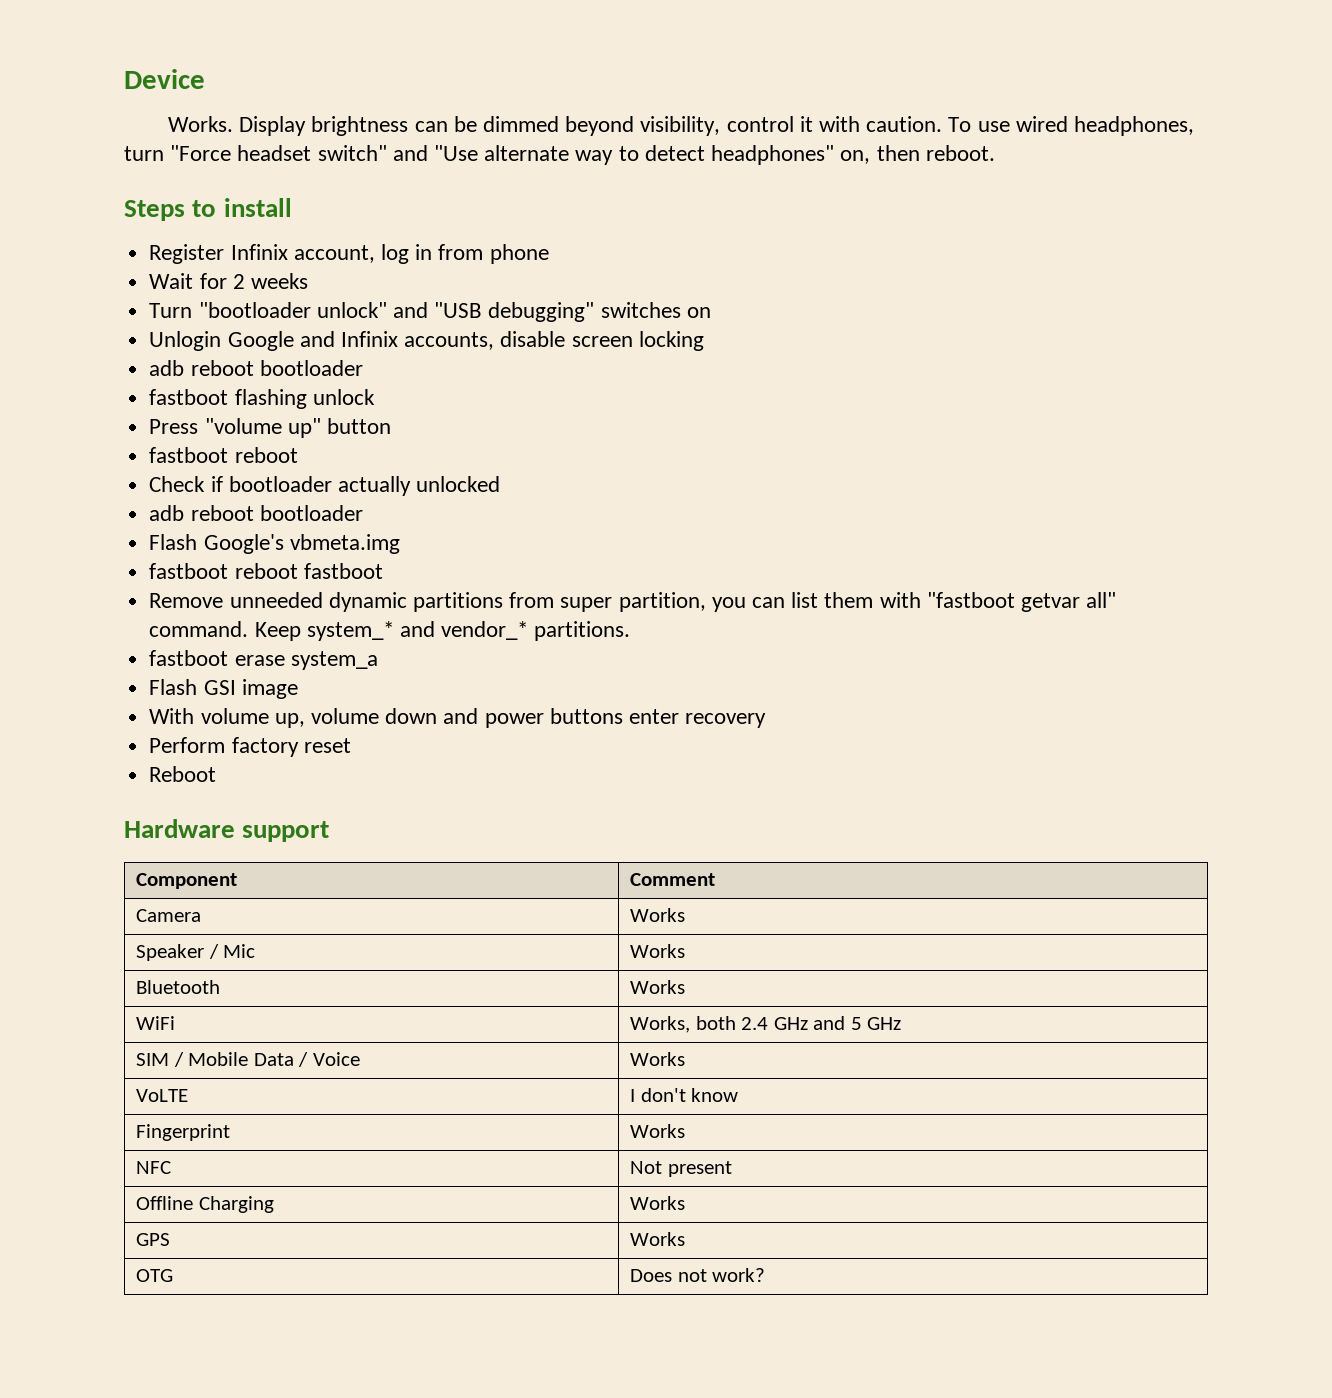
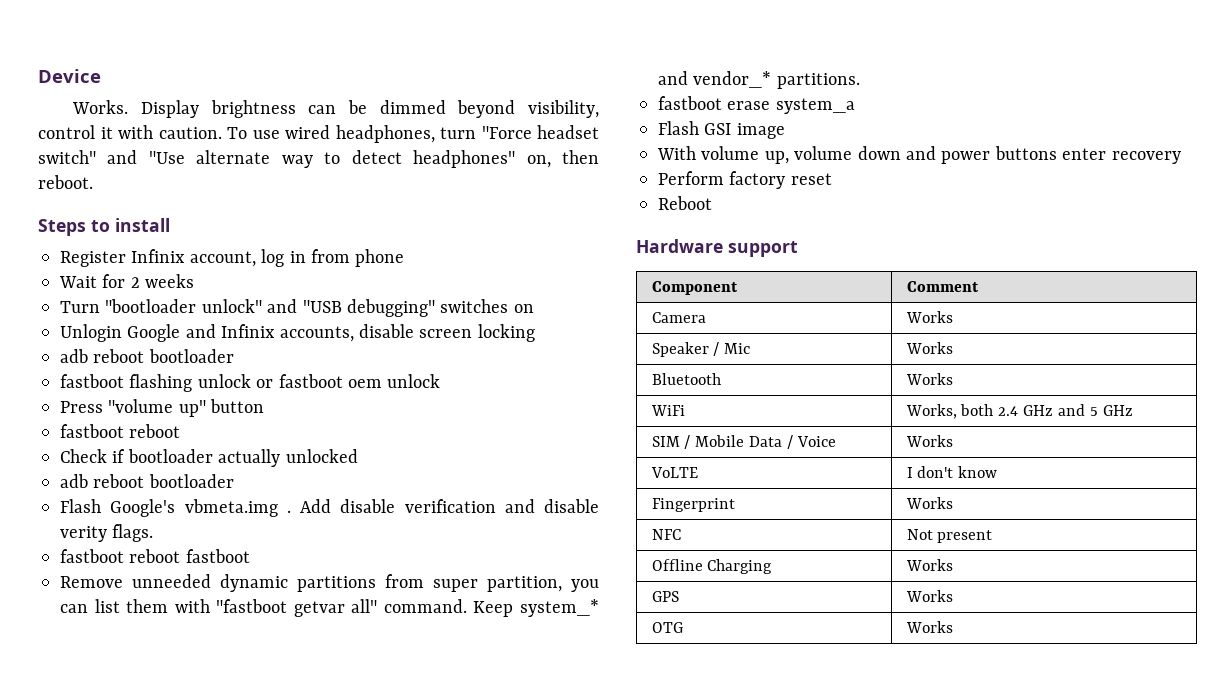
- fastboot flashing unlock
+ fastboot flashing unlock or fastboot oem unlock
- Flash Google's vbmeta.img
+ Flash Google's vbmeta.img . Add disable verification and disable verity flags.
- OTG | Does not work?
+ OTG | Works

